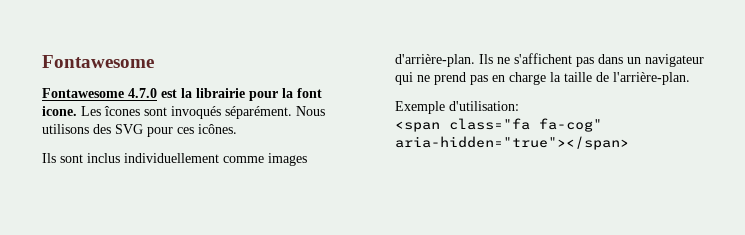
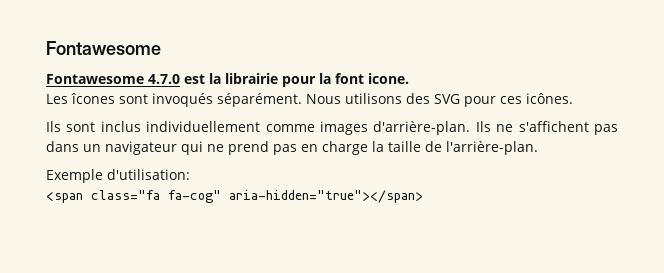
- Fontawesome 4.7.0 est la librairie pour la font icone. Les îcones sont invoqués séparément.
+ Fontawesome 4.7.0 est la librairie pour la font icone.
+ Les îcones sont invoqués séparément.

